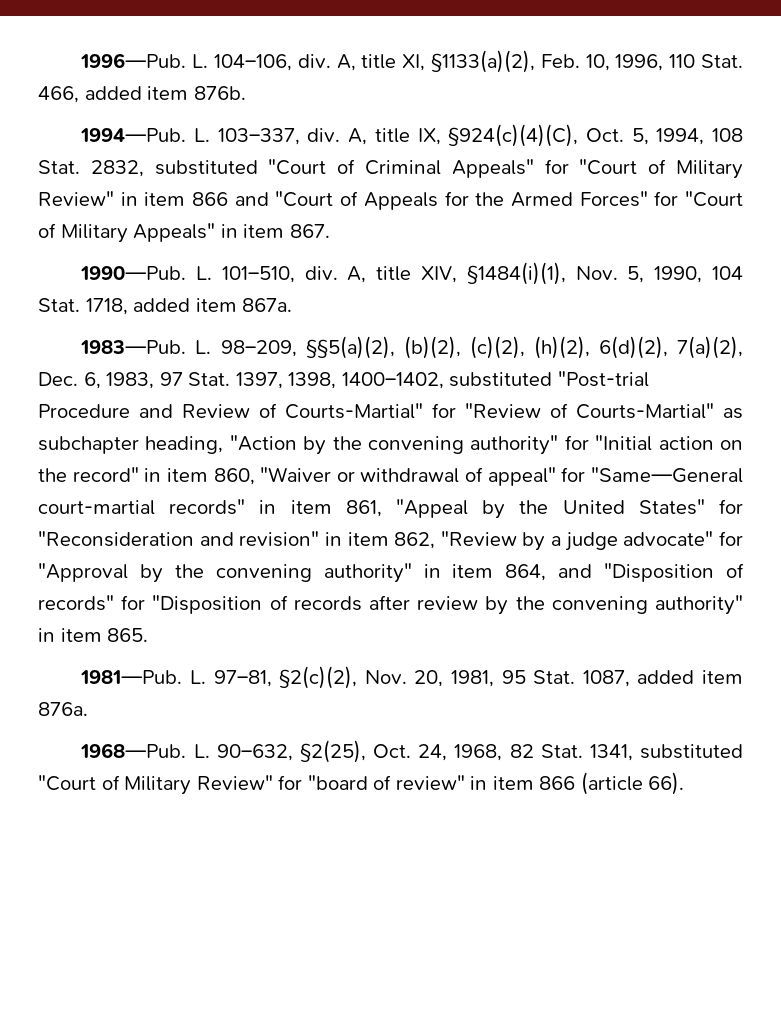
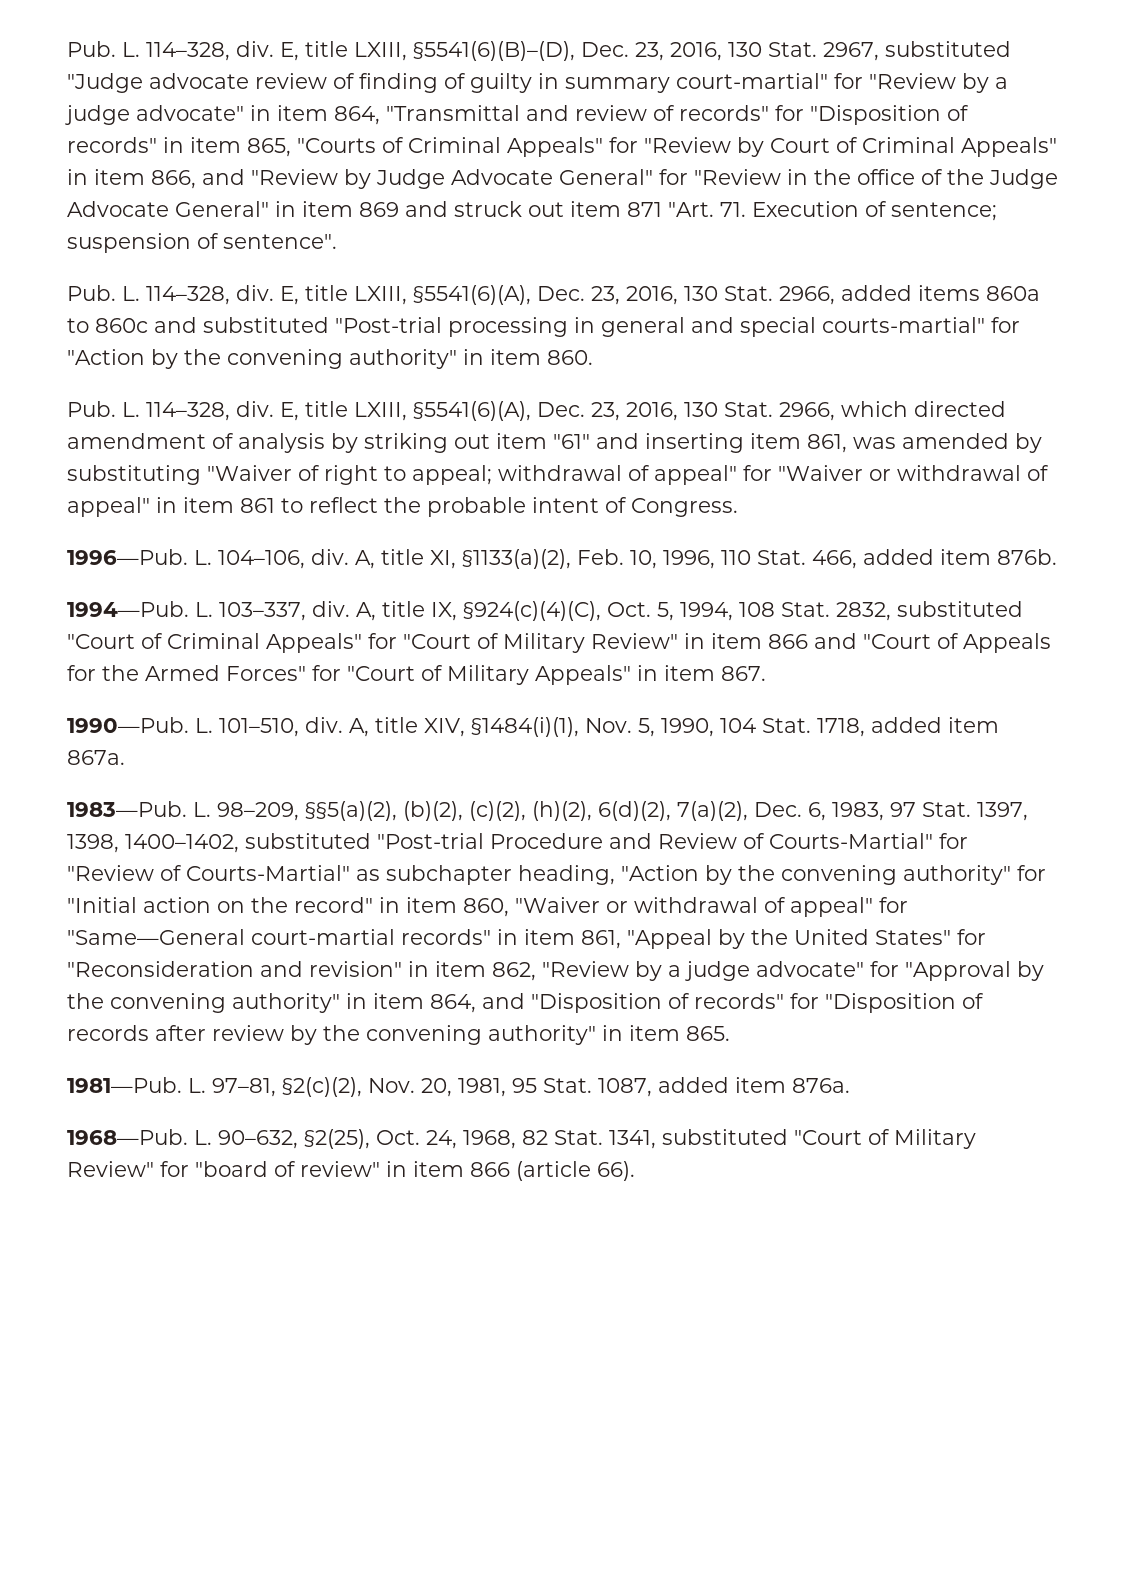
+ Pub. L. 114–328, div. E, title LXIII, §5541(6)(B)–(D), Dec. 23, 2016, 130 Stat. 2967, substituted "Judge advocate review of finding of guilty in summary court-martial" for "Review by a judge advocate" in item 864, "Transmittal and review of records" for "Disposition of records" in item 865, "Courts of Criminal Appeals" for "Review by Court of Criminal Appeals" in item 866, and "Review by Judge Advocate General" for "Review in the office of the Judge Advocate General" in item 869 and struck out item 871 "Art. 71. Execution of sentence; suspension of sentence".
+ Pub. L. 114–328, div. E, title LXIII, §5541(6)(A), Dec. 23, 2016, 130 Stat. 2966, added items 860a to 860c and substituted "Post-trial processing in general and special courts-martial" for "Action by the convening authority" in item 860.
+ Pub. L. 114–328, div. E, title LXIII, §5541(6)(A), Dec. 23, 2016, 130 Stat. 2966, which directed amendment of analysis by striking out item "61" and inserting item 861, was amended by substituting "Waiver of right to appeal; withdrawal of appeal" for "Waiver or withdrawal of appeal" in item 861 to reflect the probable intent of Congress.

